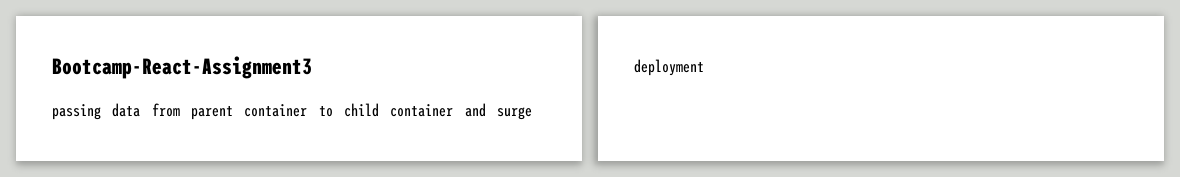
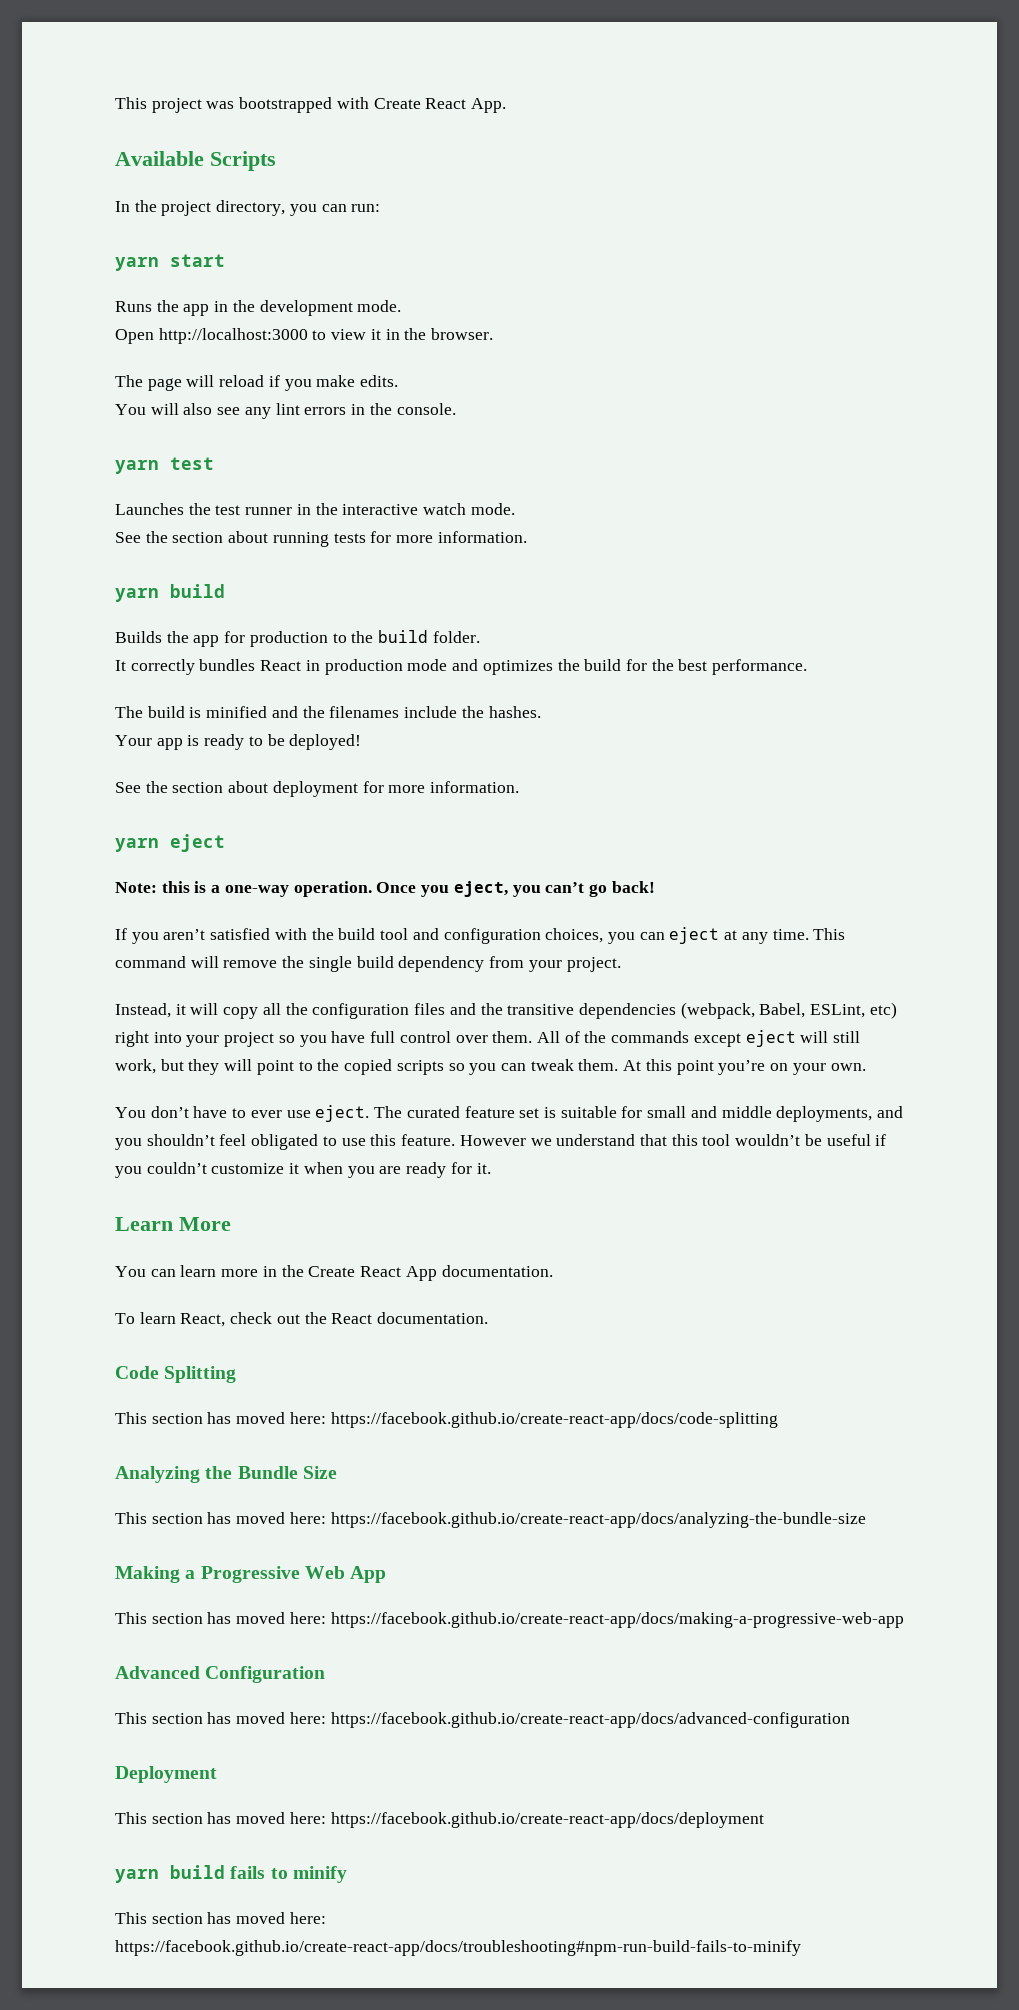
- Bootcamp-React-Assignment3
- passing data from parent container to child container and surge deployment
+ This project was bootstrapped with Create React App.
+ Available Scripts
+ In the project directory, you can run:
+ yarn start
+ Runs the app in the development mode.
+ Open http://localhost:3000 to view it in the browser.
+ The page will reload if you make edits.
+ You will also see any lint errors in the console.
+ yarn test
+ Launches the test runner in the interactive watch mode.
+ See the section about running tests for more information.
+ yarn build
+ Builds the app for production to the build folder.
+ It correctly bundles React in production mode and optimizes the build for the best performance.
+ The build is minified and the filenames include the hashes.
+ Your app is ready to be deployed!
+ See the section about deployment for more information.
+ yarn eject
+ Note: this is a one-way operation. Once you eject, you can’t go back!
+ If you aren’t satisfied with the build tool and configuration choices, you can eject at any time. This command will remove the single build dependency from your project.
+ Instead, it will copy all the configuration files and the transitive dependencies (webpack, Babel, ESLint, etc) right into your project so you have full control over them. All of the commands except eject will still work, but they will point to the copied scripts so you can tweak them. At this point you’re on your own.
+ You don’t have to ever use eject. The curated feature set is suitable for small and middle deployments, and you shouldn’t feel obligated to use this feature. However we understand that this tool wouldn’t be useful if you couldn’t customize it when you are ready for it.
+ Learn More
+ You can learn more in the Create React App documentation.
+ To learn React, check out the React documentation.
+ Code Splitting
+ This section has moved here: https://facebook.github.io/create-react-app/docs/code-splitting
+ Analyzing the Bundle Size
+ This section has moved here: https://facebook.github.io/create-react-app/docs/analyzing-the-bundle-size
+ Making a Progressive Web App
+ This section has moved here: https://facebook.github.io/create-react-app/docs/making-a-progressive-web-app
+ Advanced Configuration
+ This section has moved here: https://facebook.github.io/create-react-app/docs/advanced-configuration
+ Deployment
+ This section has moved here: https://facebook.github.io/create-react-app/docs/deployment
+ yarn build fails to minify
+ This section has moved here: https://facebook.github.io/create-react-app/docs/troubleshooting#npm-run-build-fails-to-minify

